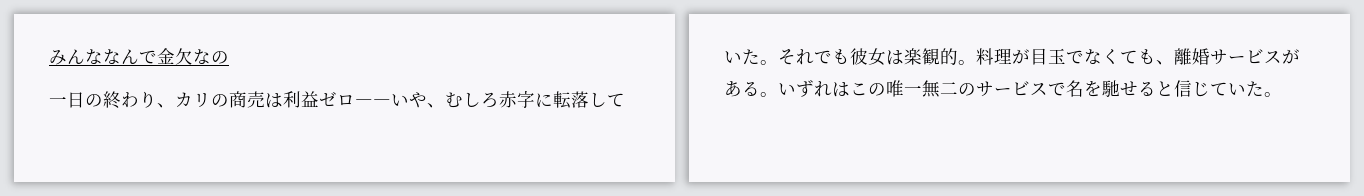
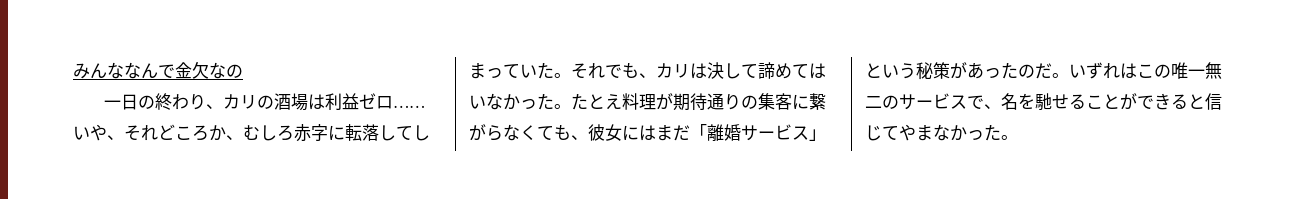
- 一日の終わり、カリの商売は利益ゼロ――いや、むしろ赤字に転落していた。
+ 一日の終わり、カリの酒場は利益ゼロ……いや、それどころか、むしろ赤字に転落してしまっていた。
- それでも彼女は楽観的。料理が目玉でなくても、離婚サービスがある。
+ それでも、カリは決して諦めてはいなかった。たとえ料理が期待通りの集客に繋がらなくても、彼女にはまだ「離婚サービス」という秘策があったのだ。
- いずれはこの唯一無二のサービスで名を馳せると信じていた。
+ いずれはこの唯一無二のサービスで、名を馳せることができると信じてやまなかった。

